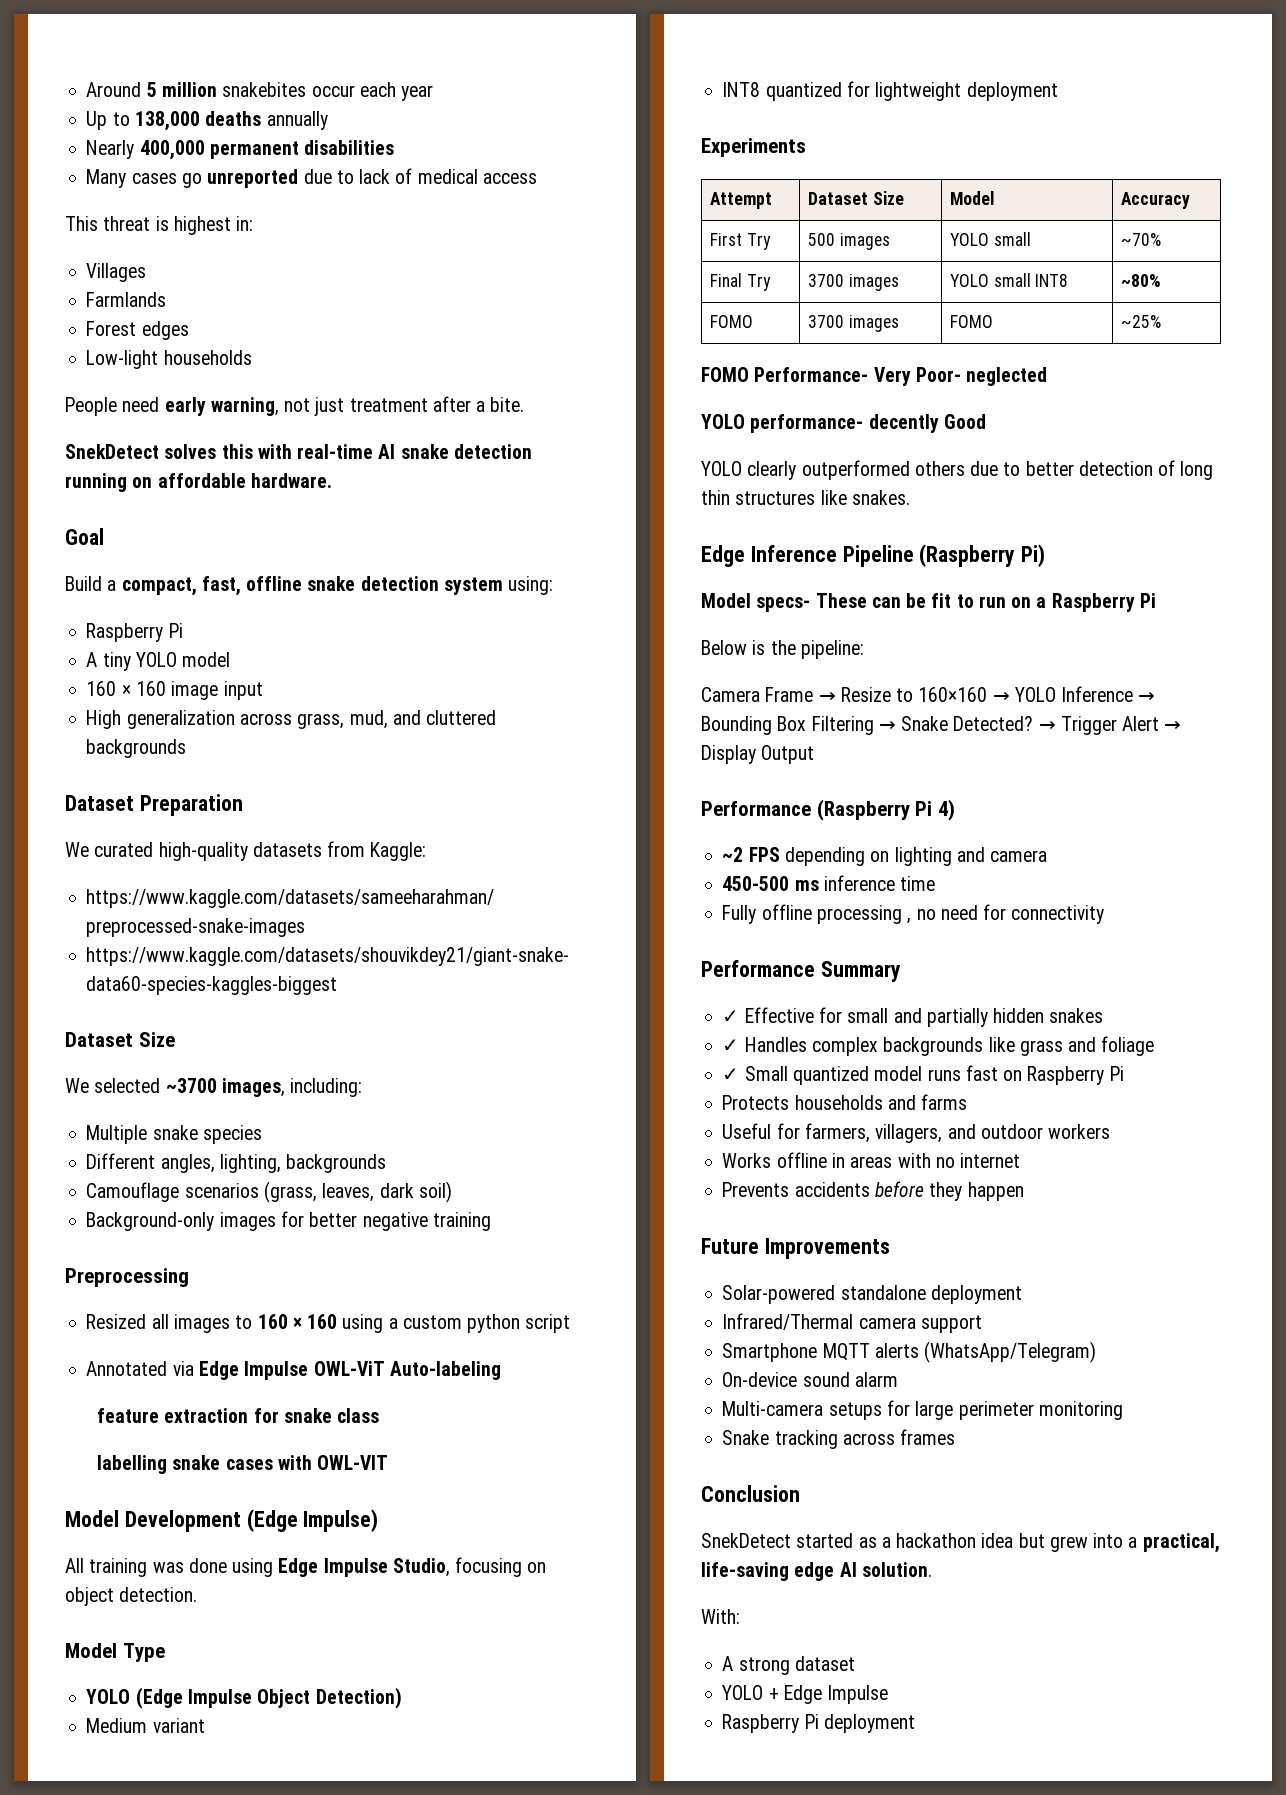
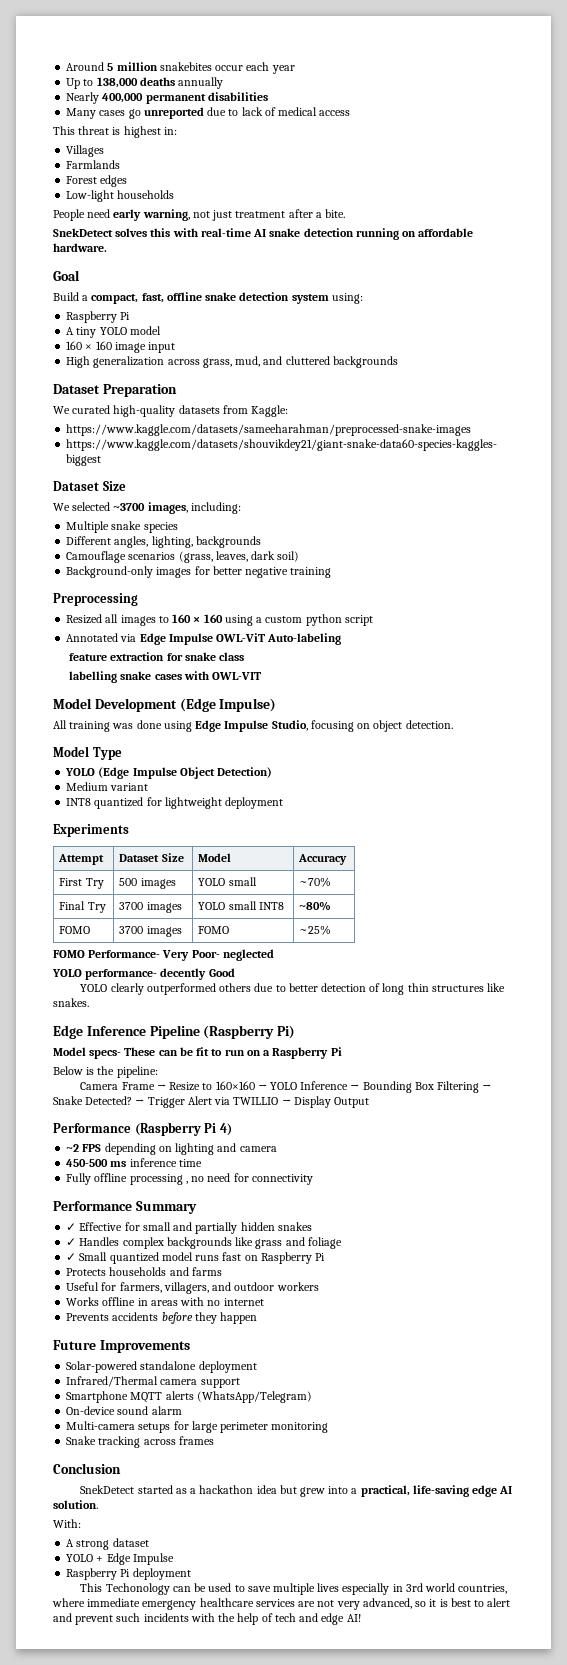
- → Trigger Alert → Display Output
+ → Trigger Alert via TWILLIO → Display Output
+ This Techonology can be used to save multiple lives especially in 3rd world countries, where immediate emergency healthcare services are not very advanced, so it is best to alert and prevent such incidents with the help of tech and edge AI!

